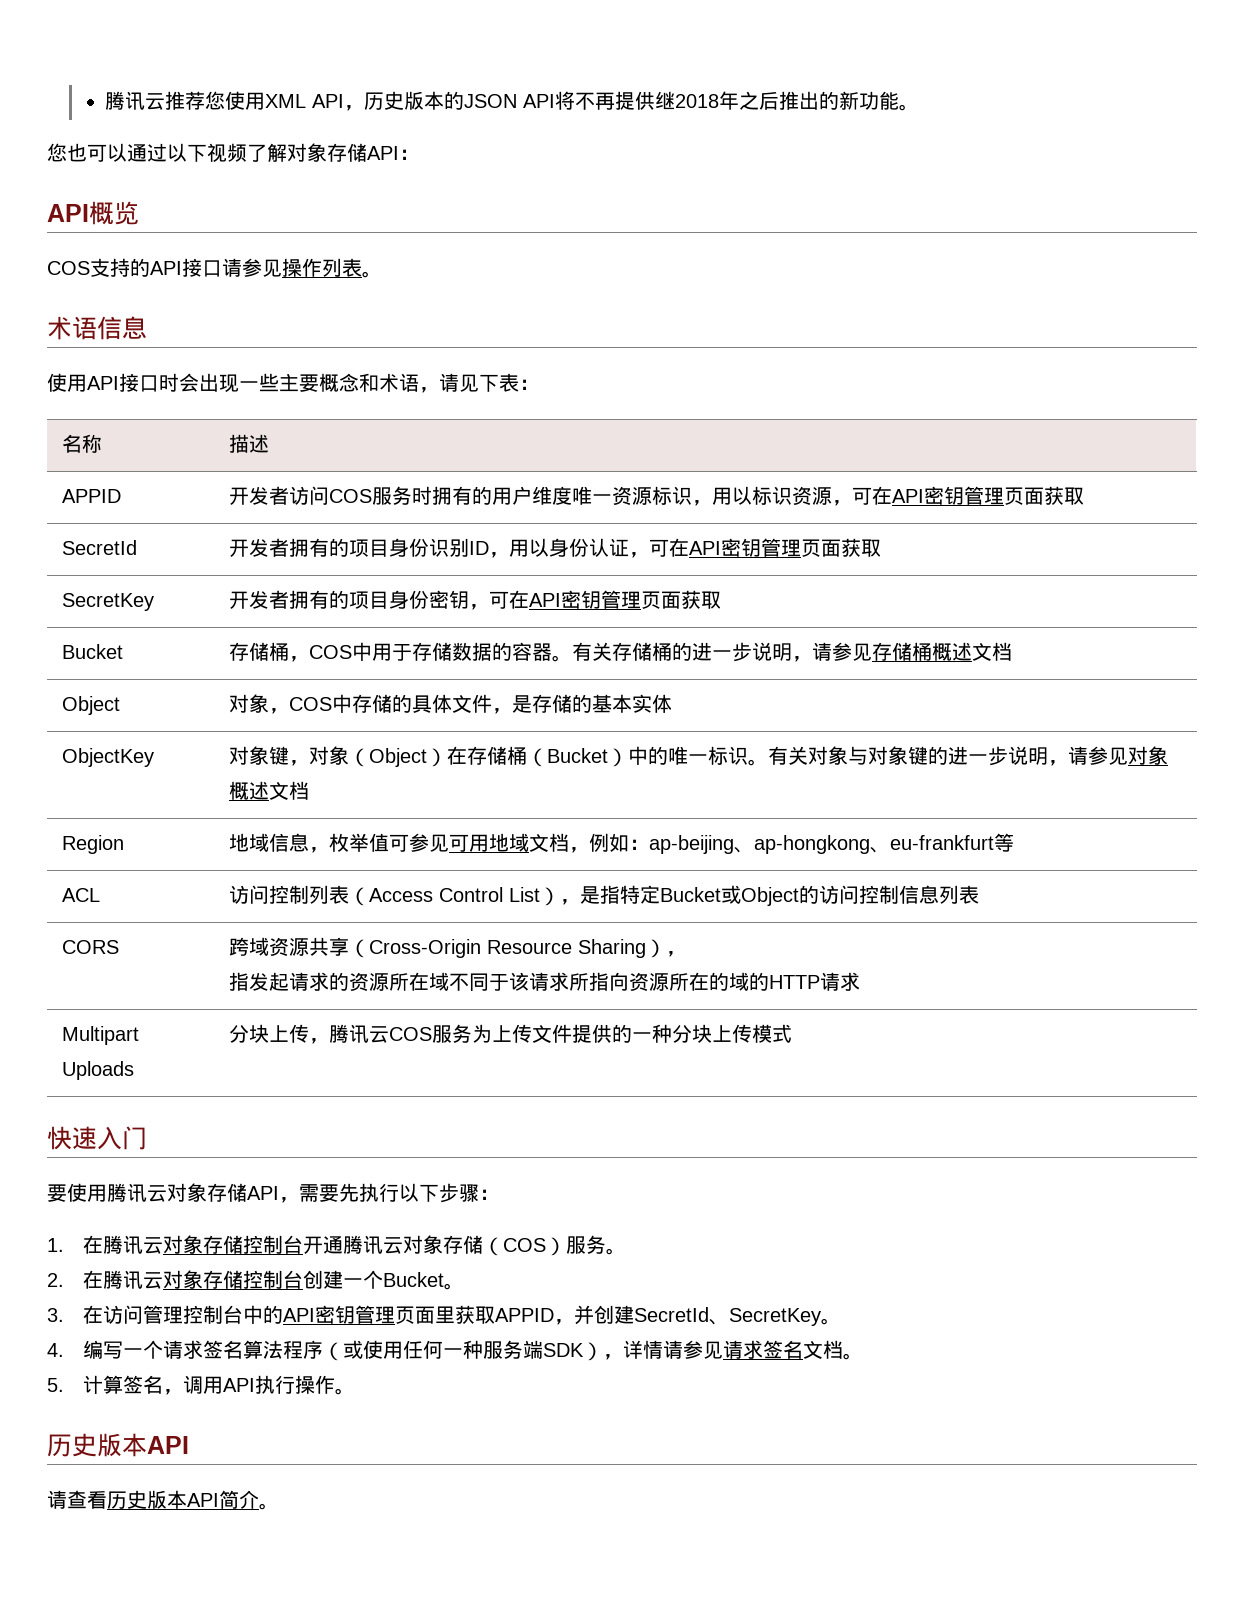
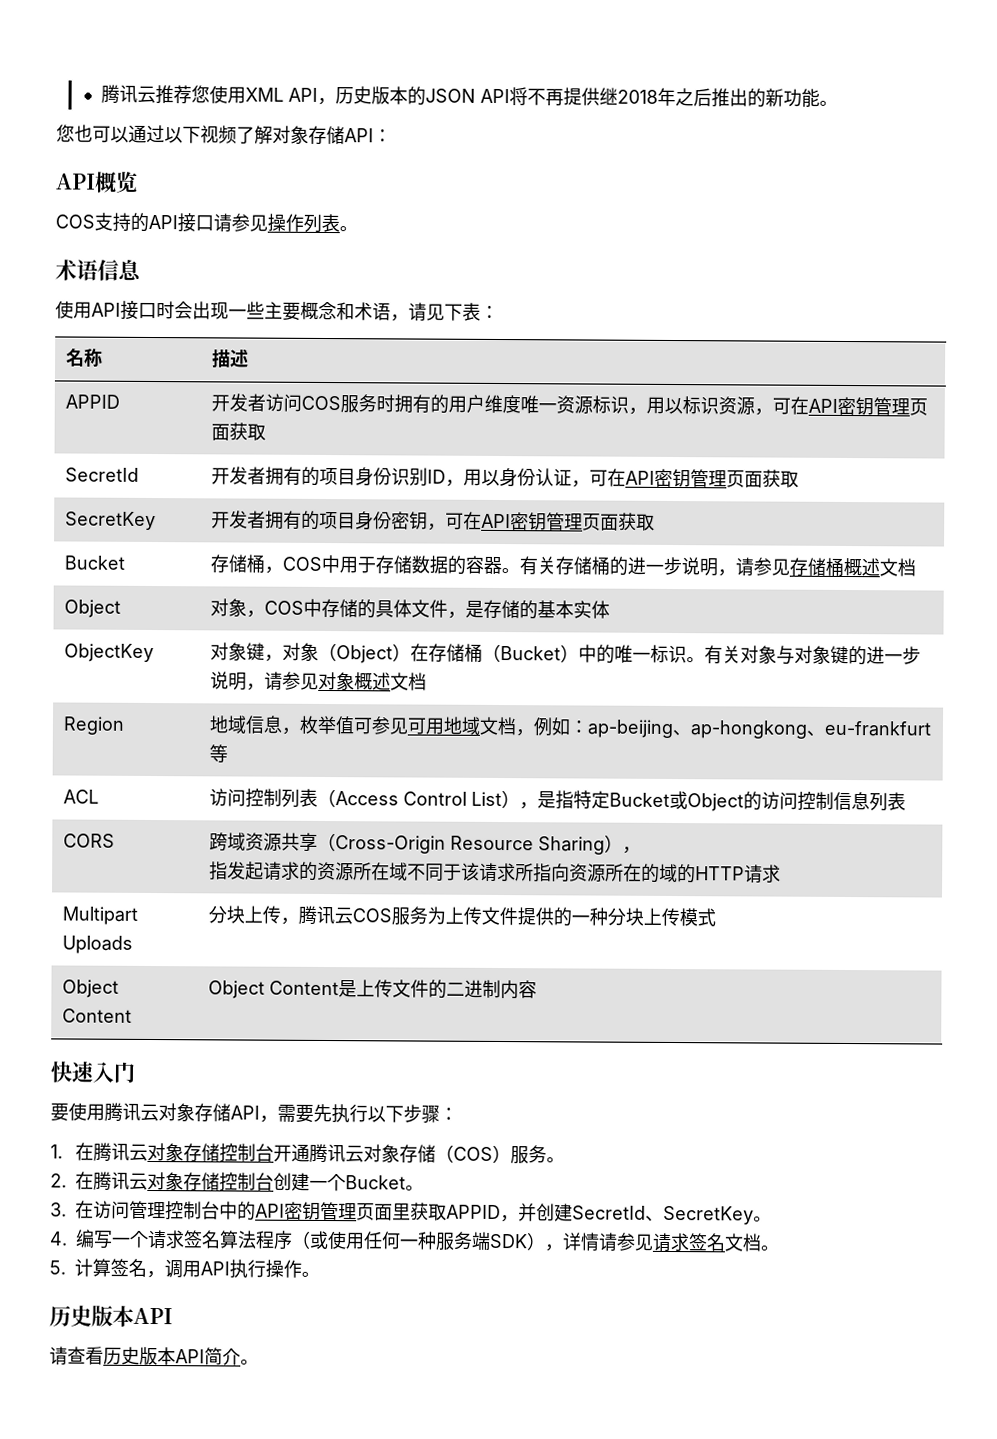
+ Object Content | Object Content是上传文件的二进制内容

